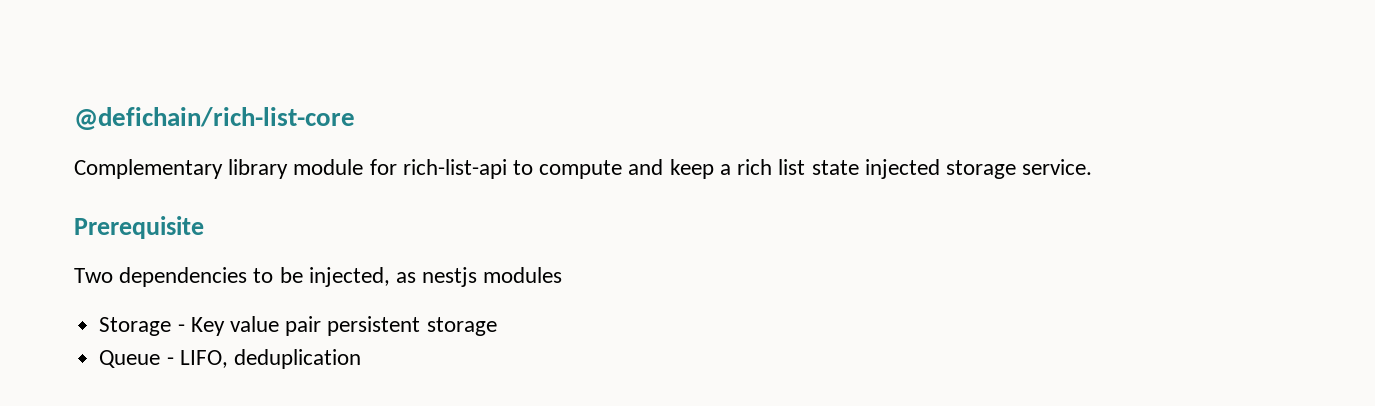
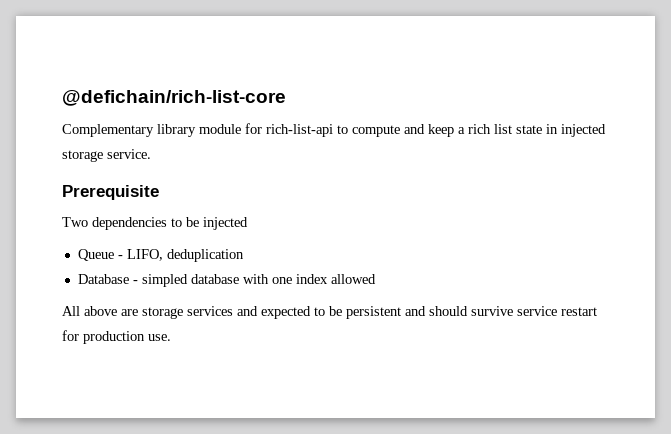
- Complementary library module for rich-list-api to compute and keep a rich list state injected storage service.
+ Complementary library module for rich-list-api to compute and keep a rich list state in injected storage service.
- Two dependencies to be injected, as nestjs modules
- Storage - Key value pair persistent storage
+ Two dependencies to be injected
  Queue - LIFO, deduplication
+ Database - simpled database with one index allowed
+ All above are storage services and expected to be persistent and should survive service restart for production use.

